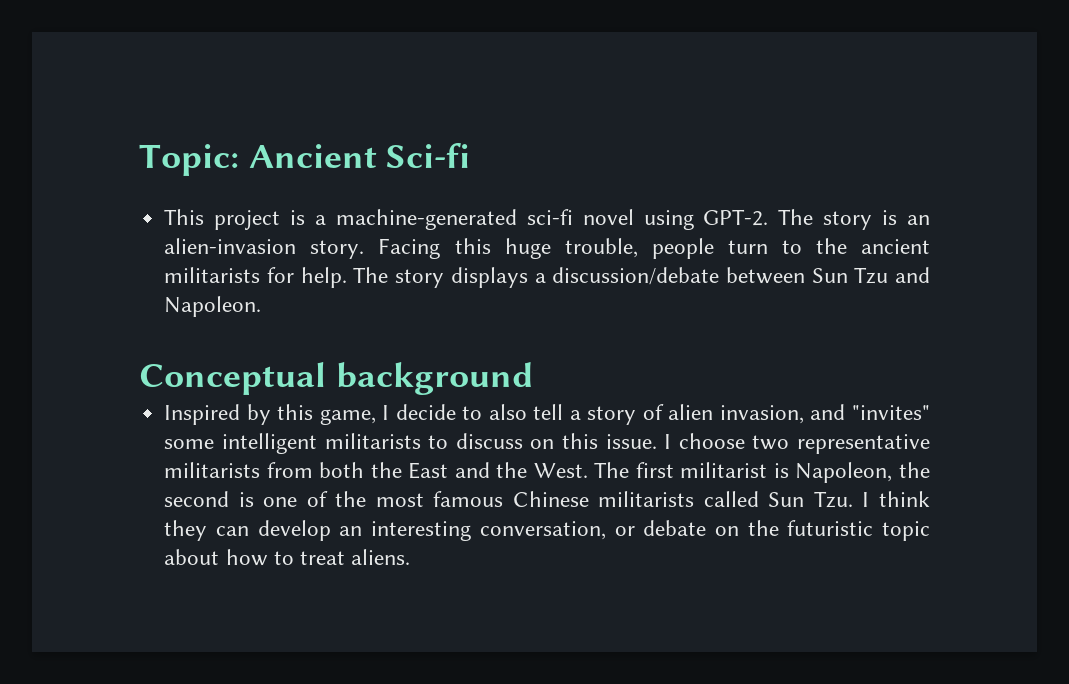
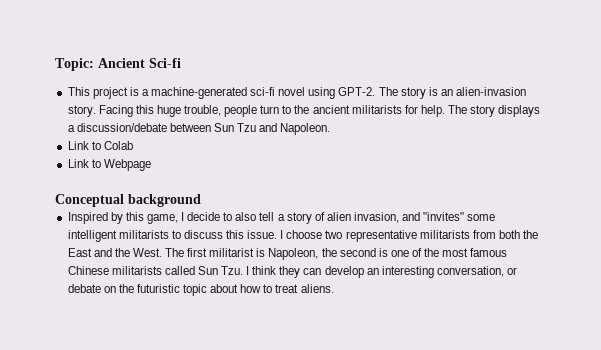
+ Link to Colab
+ Link to Webpage
- Inspired by this game, I decide to also tell a story of alien invasion, and "invites" some intelligent militarists to discuss on this issue.
+ Inspired by this game, I decide to also tell a story of alien invasion, and "invites" some intelligent militarists to discuss this issue.

